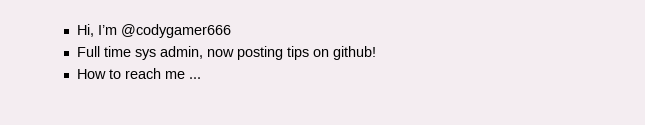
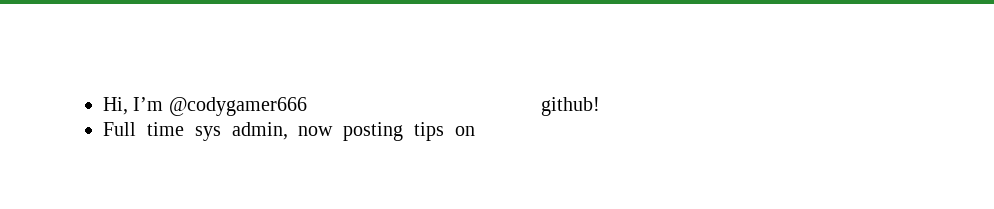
- How to reach me ...

